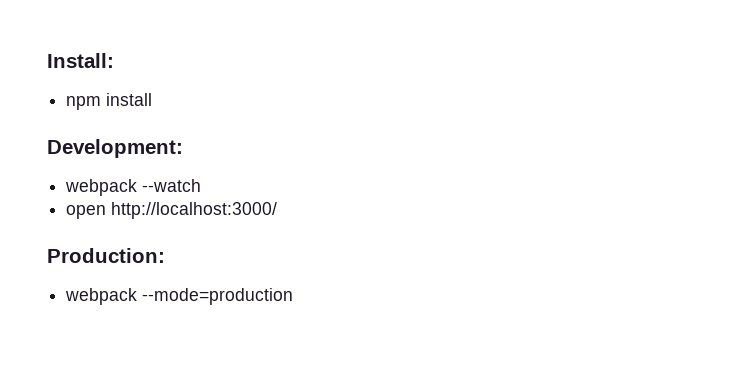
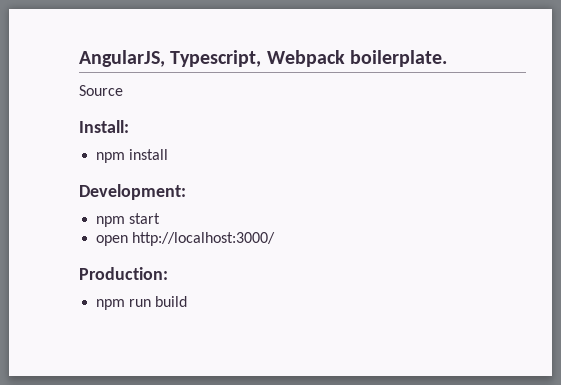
+ AngularJS, Typescript, Webpack boilerplate.
+ Source
- webpack --watch
+ npm start
- webpack --mode=production
+ npm run build

